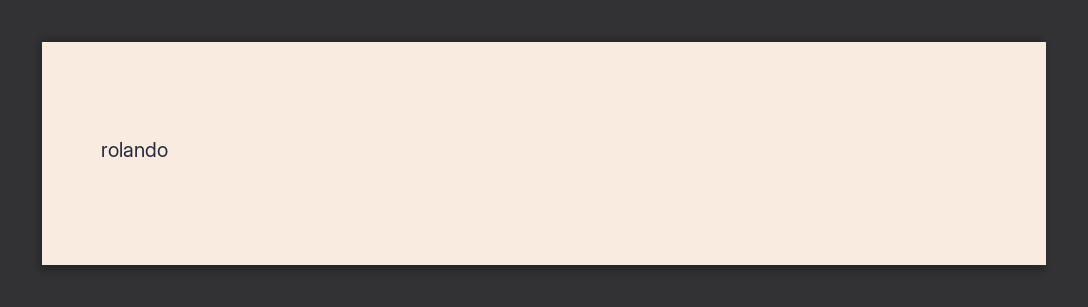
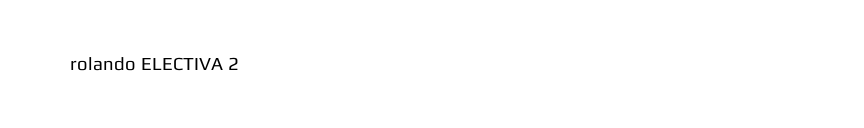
- rolando
+ rolando ELECTIVA 2

